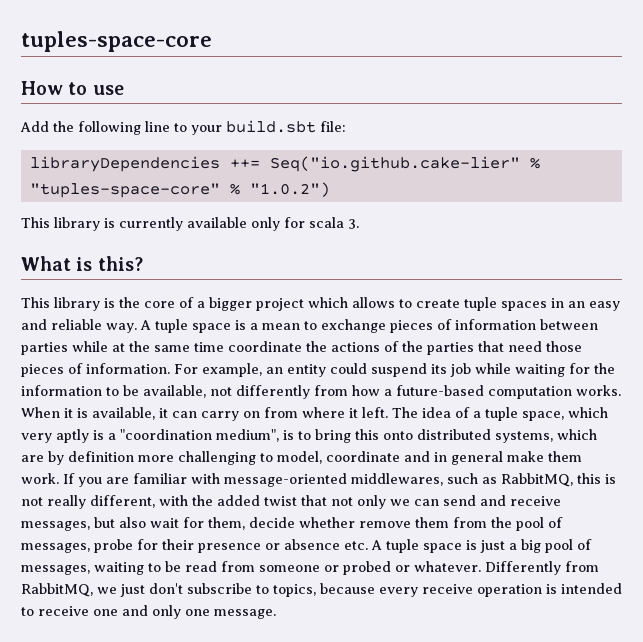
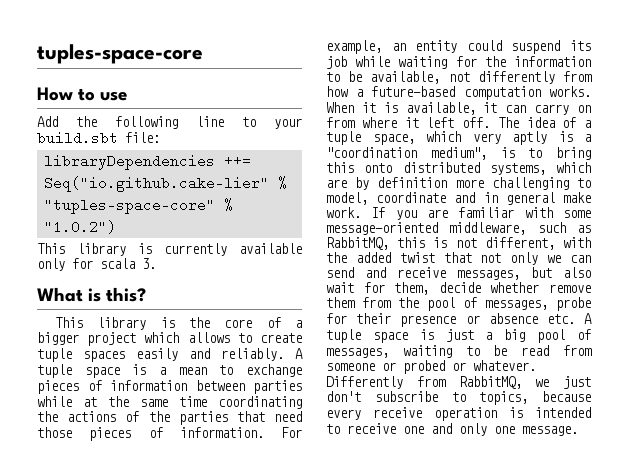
- This library is the core of a bigger project which allows to create tuple spaces in an easy and reliable way.
+ This library is the core of a bigger project which allows to create tuple spaces easily and reliably.
- A tuple space is a mean to exchange pieces of information between parties while at the same time coordinate the actions of the parties that need those pieces of information.
+ A tuple space is a mean to exchange pieces of information between parties while at the same time coordinating the actions of the parties that need those pieces of information.
- When it is available, it can carry on from where it left.
+ When it is available, it can carry on from where it left off.
- The idea of a tuple space, which very aptly is a "coordination medium", is to bring this onto distributed systems, which are by definition more challenging to model, coordinate and in general make them work.
+ The idea of a tuple space, which very aptly is a "coordination medium", is to bring this onto distributed systems, which are by definition more challenging to model, coordinate and in general make work.
- If you are familiar with message-oriented middlewares, such as RabbitMQ, this is not really different, with the added twist that not only we can send and receive messages, but also wait for them, decide whether remove them from the pool of messages, probe for their presence or absence etc. A tuple space is just a big pool of messages, waiting to be read from someone or probed or whatever.
+ If you are familiar with some message-oriented middleware, such as RabbitMQ, this is not different, with the added twist that not only we can send and receive messages, but also wait for them, decide whether remove them from the pool of messages, probe for their presence or absence etc. A tuple space is just a big pool of messages, waiting to be read from someone or probed or whatever.

